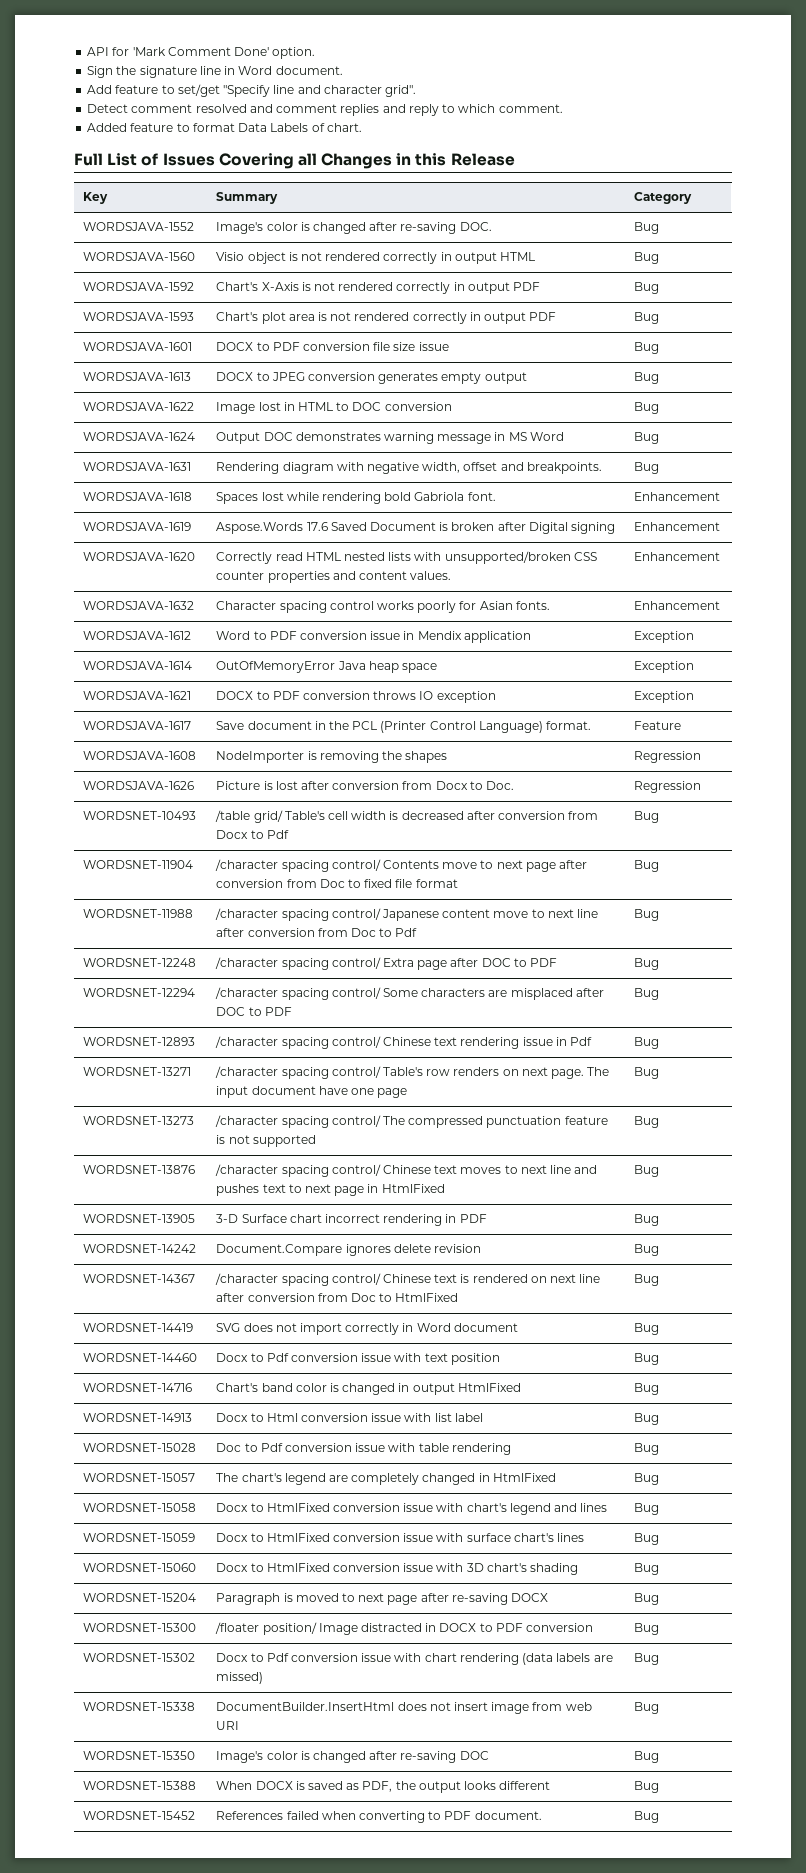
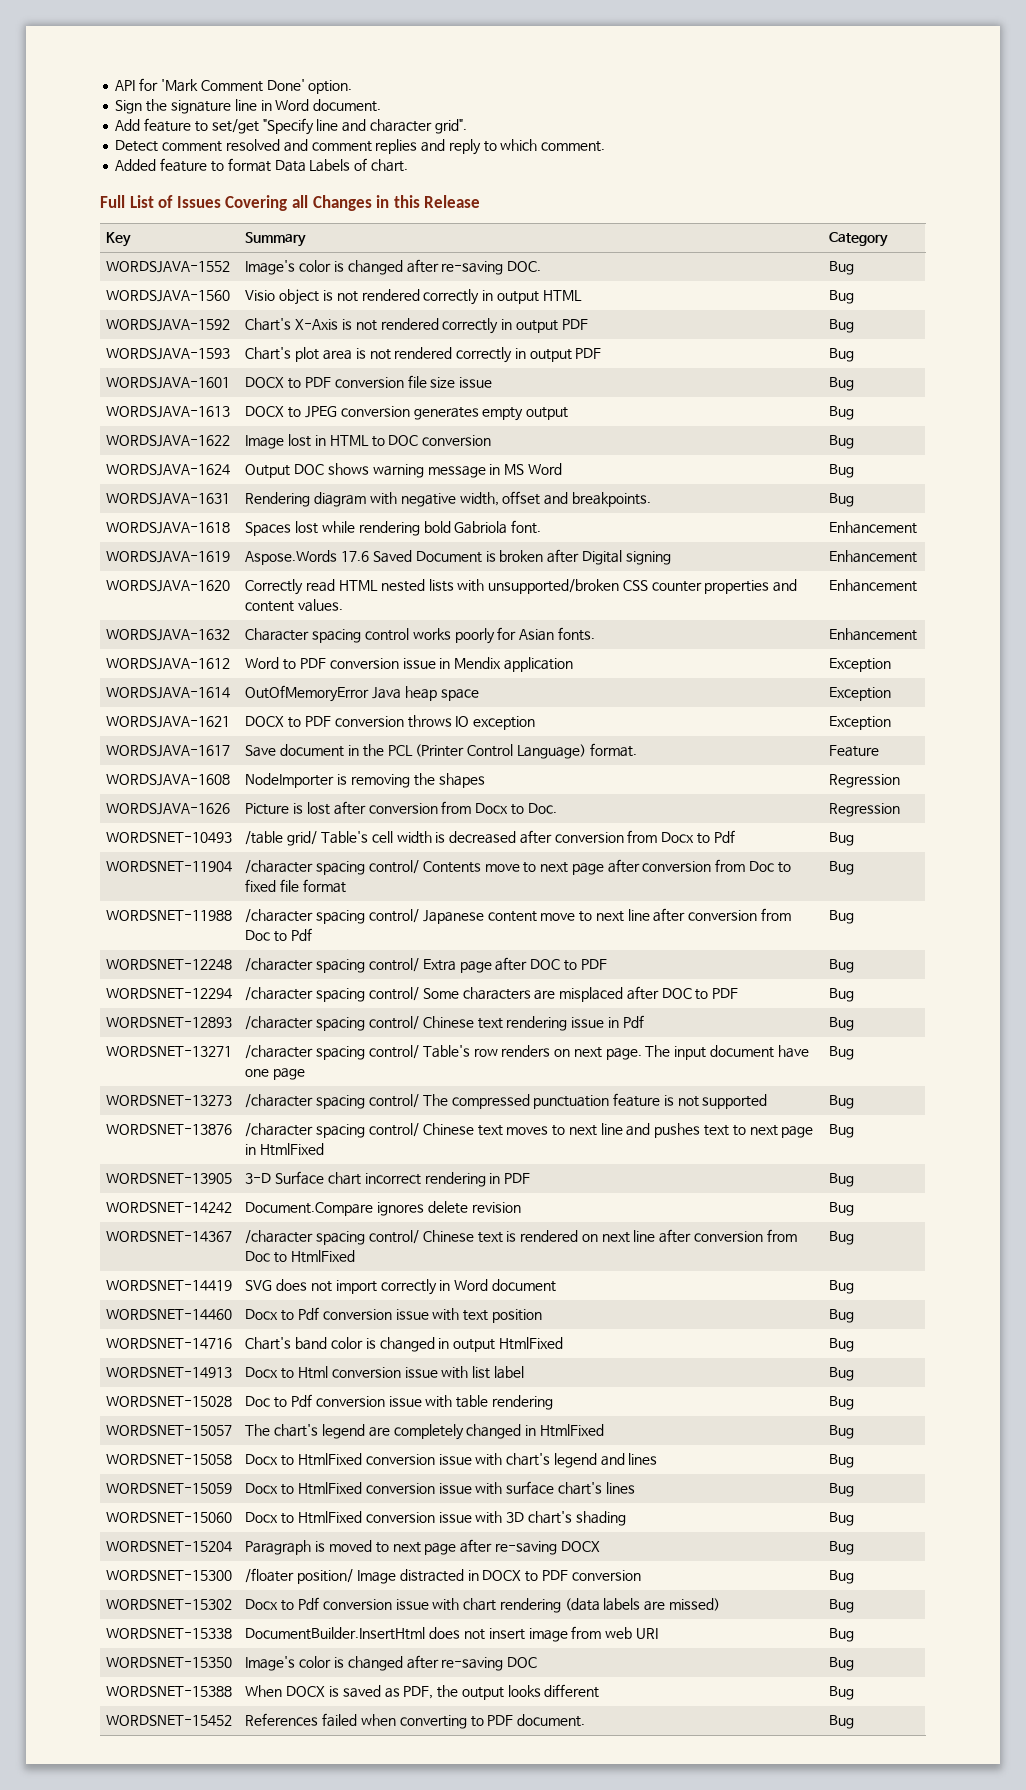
- WORDSJAVA-1624 | Output DOC demonstrates warning message in MS Word | Bug
+ WORDSJAVA-1624 | Output DOC shows warning message in MS Word | Bug

